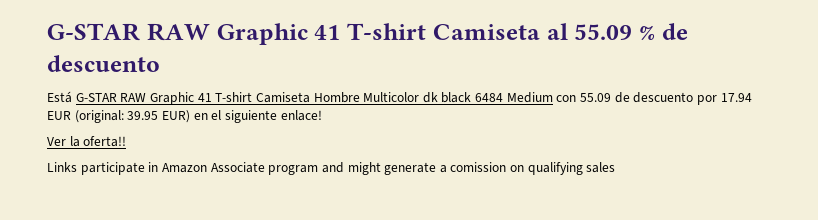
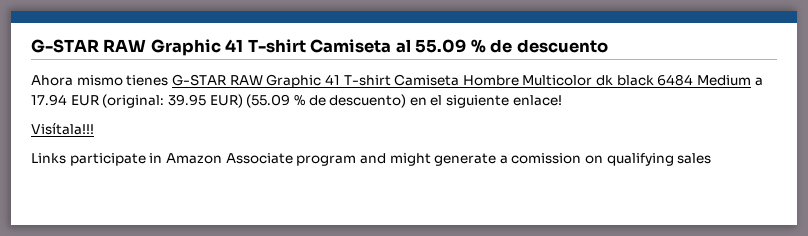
- Está G-STAR RAW Graphic 41 T-shirt Camiseta Hombre Multicolor dk black 6484 Medium con 55.09 de descuento por 17.94 EUR (original: 39.95 EUR) en el siguiente enlace!
+ Ahora mismo tienes G-STAR RAW Graphic 41 T-shirt Camiseta Hombre Multicolor dk black 6484 Medium a 17.94 EUR (original: 39.95 EUR) (55.09 % de descuento) en el siguiente enlace!
- Ver la oferta!!
+ Visítala!!!

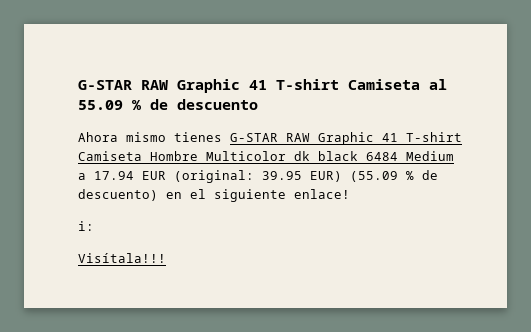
+ ℹ:
- Links participate in Amazon Associate program and might generate a comission on qualifying sales

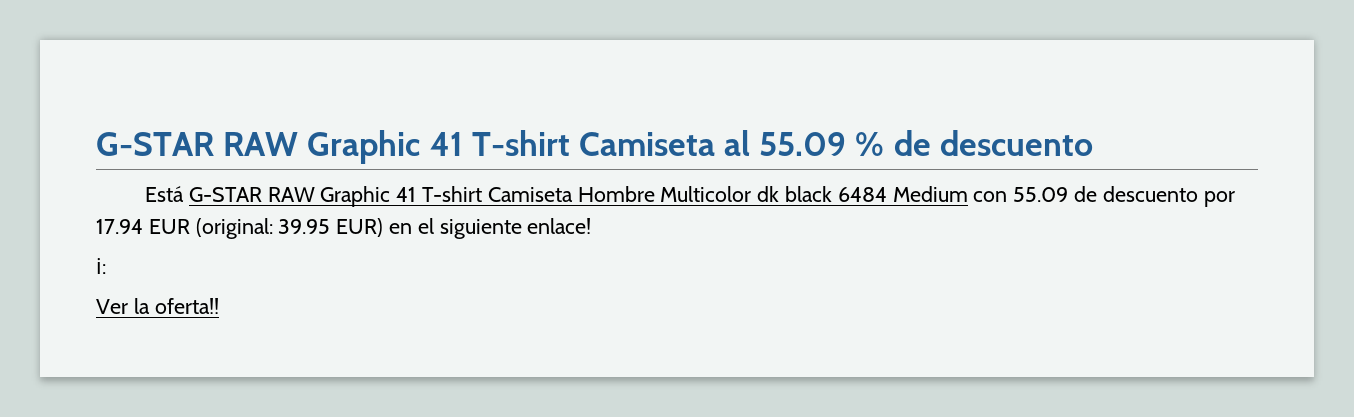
- Ahora mismo tienes G-STAR RAW Graphic 41 T-shirt Camiseta Hombre Multicolor dk black 6484 Medium a 17.94 EUR (original: 39.95 EUR) (55.09 % de descuento) en el siguiente enlace!
+ Está G-STAR RAW Graphic 41 T-shirt Camiseta Hombre Multicolor dk black 6484 Medium con 55.09 de descuento por 17.94 EUR (original: 39.95 EUR) en el siguiente enlace!
- Visítala!!!
+ Ver la oferta!!

